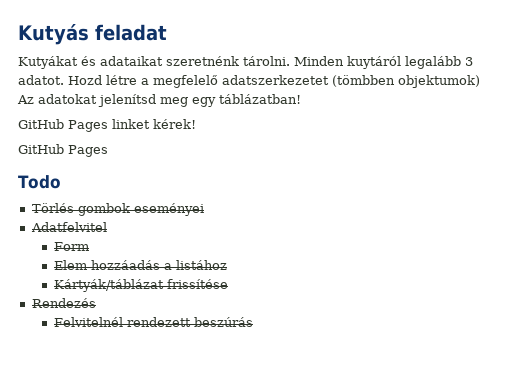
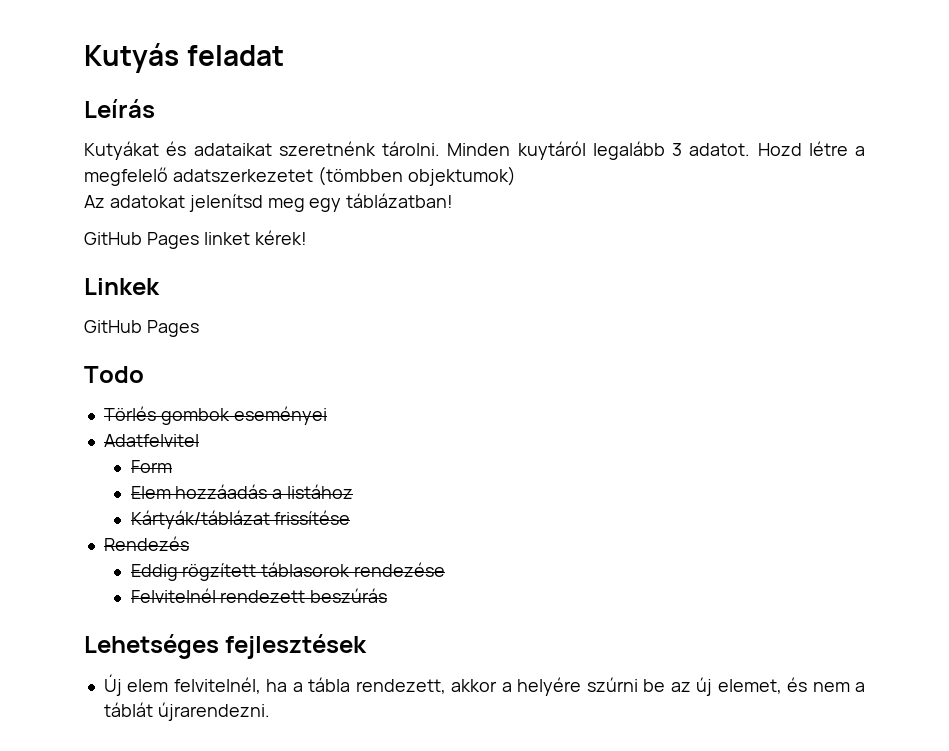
+ Leírás
+ Linkek
+ Eddig rögzített táblasorok rendezése
+ Lehetséges fejlesztések
+ Új elem felvitelnél, ha a tábla rendezett, akkor a helyére szúrni be az új elemet, és nem a táblát újrarendezni.

